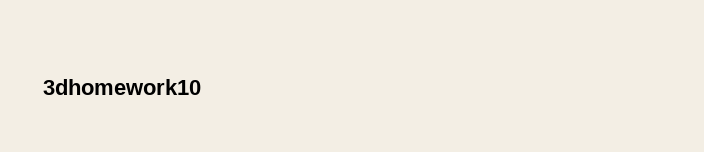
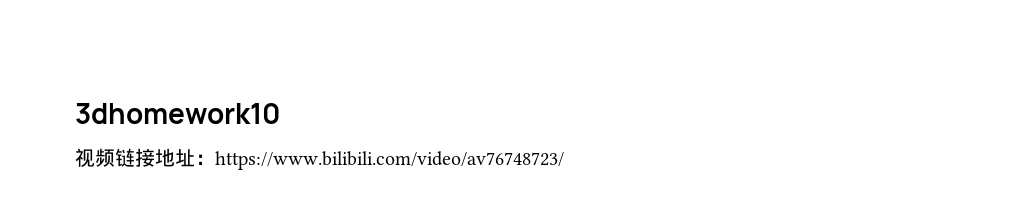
+ 视频链接地址：https://www.bilibili.com/video/av76748723/

